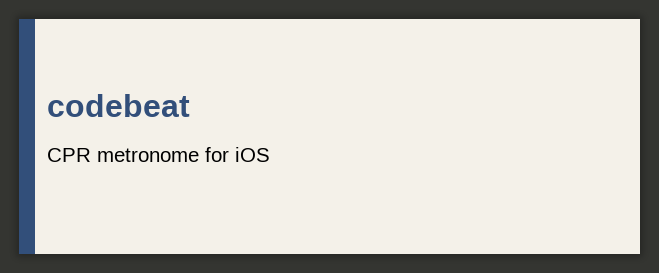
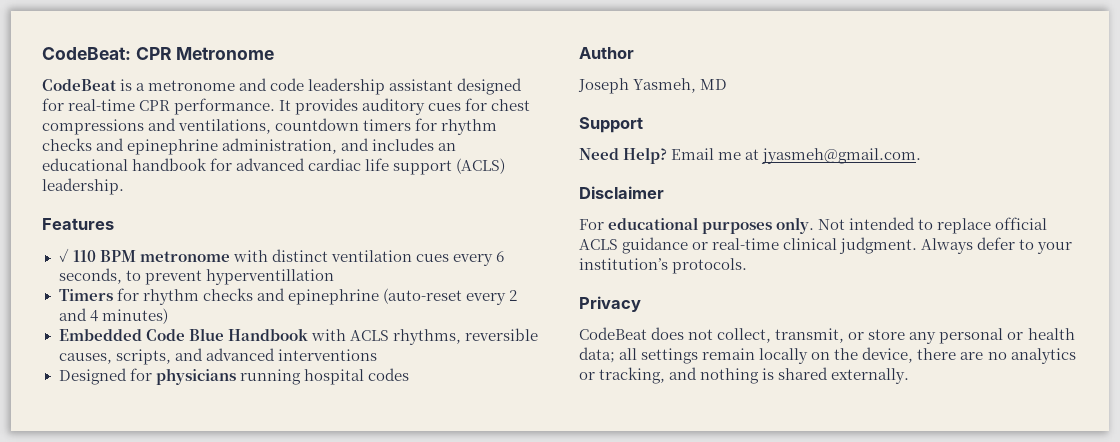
- codebeat
- CPR metronome for iOS
+ CodeBeat: CPR Metronome
+ CodeBeat is a metronome and code leadership assistant designed for real-time CPR performance. It provides auditory cues for chest compressions and ventilations, countdown timers for rhythm checks and epinephrine administration, and includes an educational handbook for advanced cardiac life support (ACLS) leadership.
+ Features
+ ✓ 110 BPM metronome with distinct ventilation cues every 6 seconds, to prevent hyperventillation
+ Timers for rhythm checks and epinephrine (auto-reset every 2 and 4 minutes)
+ Embedded Code Blue Handbook with ACLS rhythms, reversible causes, scripts, and advanced interventions
+ Designed for physicians running hospital codes
+ Author
+ Joseph Yasmeh, MD
+ Support
+ Need Help? Email me at jyasmeh@gmail.com.
+ Disclaimer
+ For educational purposes only. Not intended to replace official ACLS guidance or real-time clinical judgment. Always defer to your institution’s protocols.
+ Privacy
+ CodeBeat does not collect, transmit, or store any personal or health data; all settings remain locally on the device, there are no analytics or tracking, and nothing is shared externally.

